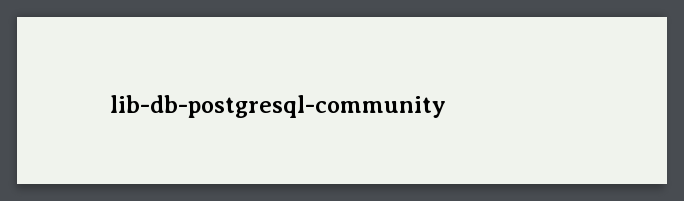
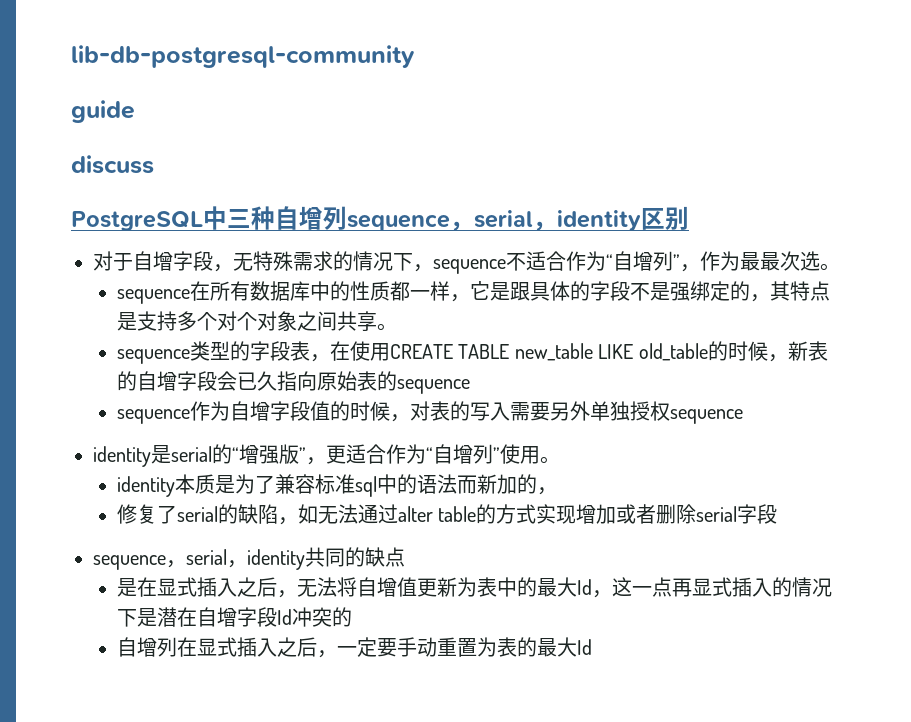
+ guide
+ discuss
+ PostgreSQL中三种自增列sequence，serial，identity区别
+ 对于自增字段，无特殊需求的情况下，sequence不适合作为“自增列”，作为最最次选。
+ sequence在所有数据库中的性质都一样，它是跟具体的字段不是强绑定的，其特点是支持多个对个对象之间共享。
+ sequence类型的字段表，在使用CREATE TABLE new_table LIKE old_table的时候，新表的自增字段会已久指向原始表的sequence
+ sequence作为自增字段值的时候，对表的写入需要另外单独授权sequence
+ identity是serial的“增强版”，更适合作为“自增列”使用。
+ identity本质是为了兼容标准sql中的语法而新加的，
+ 修复了serial的缺陷，如无法通过alter table的方式实现增加或者删除serial字段
+ sequence，serial，identity共同的缺点
+ 是在显式插入之后，无法将自增值更新为表中的最大Id，这一点再显式插入的情况下是潜在自增字段Id冲突的
+ 自增列在显式插入之后，一定要手动重置为表的最大Id

